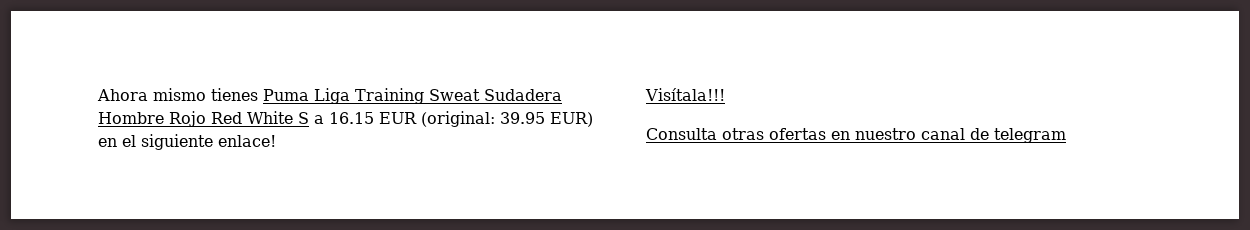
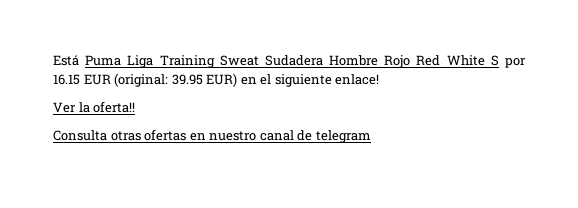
- Ahora mismo tienes Puma Liga Training Sweat Sudadera Hombre Rojo Red White S a 16.15 EUR (original: 39.95 EUR) en el siguiente enlace!
+ Está Puma Liga Training Sweat Sudadera Hombre Rojo Red White S por 16.15 EUR (original: 39.95 EUR) en el siguiente enlace!
- Visítala!!!
+ Ver la oferta!!

